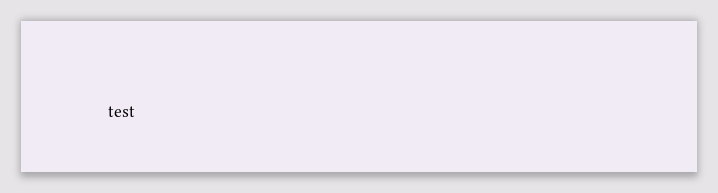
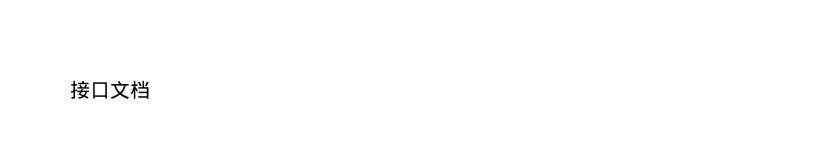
- test
+ 接口文档

